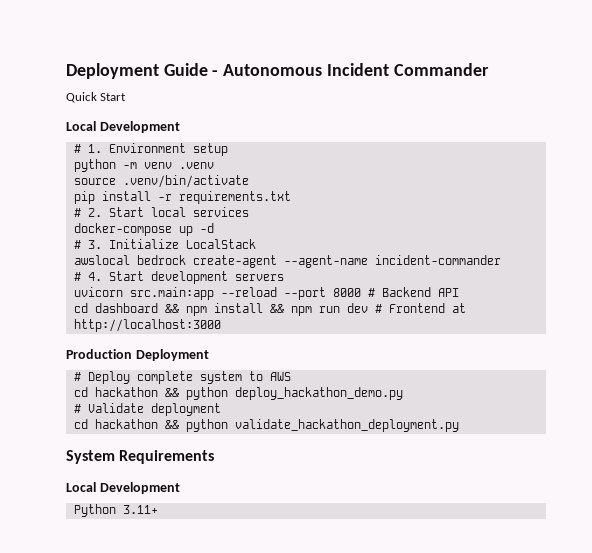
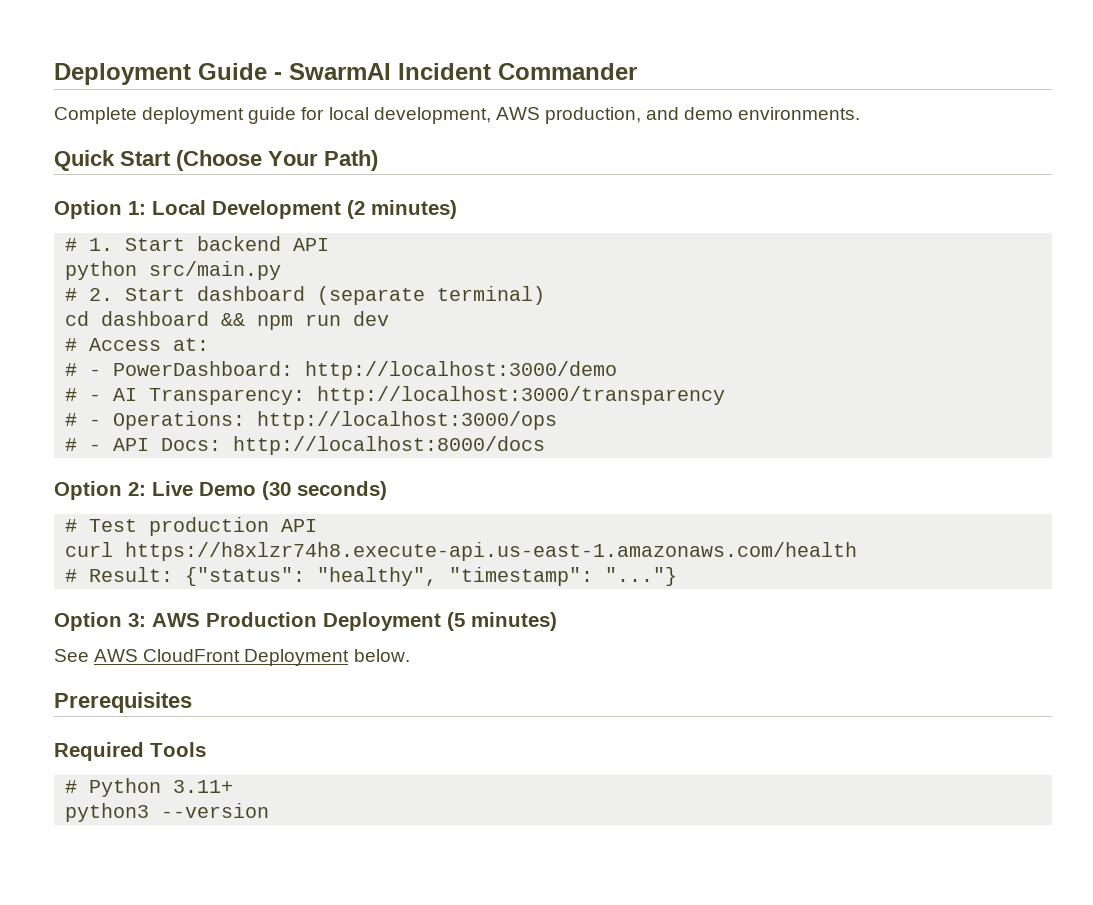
- Deployment Guide - Autonomous Incident Commander
+ Deployment Guide - SwarmAI Incident Commander
- Quick Start
- Local Development
+ Complete deployment guide for local development, AWS production, and demo environments.
+ Quick Start (Choose Your Path)
+ Option 1: Local Development (2 minutes)
- # 1. Environment setup
- python -m venv .venv
- source .venv/bin/activate
- pip install -r requirements.txt
- # 2. Start local services
- docker-compose up -d
- # 3. Initialize LocalStack
- awslocal bedrock create-agent --agent-name incident-commander
- # 4. Start development servers
- uvicorn src.main:app --reload --port 8000 # Backend API
+ # 1. Start backend API
+ python src/main.py
+ # 2. Start dashboard (separate terminal)
- cd dashboard && npm install && npm run dev # Frontend at http://localhost:3000
- Production Deployment
- # Deploy complete system to AWS
- cd hackathon && python deploy_hackathon_demo.py
- # Validate deployment
- cd hackathon && python validate_hackathon_deployment.py
- System Requirements
- Local Development
- Python 3.11+
+ cd dashboard && npm run dev
+ # Access at:
+ # - PowerDashboard: http://localhost:3000/demo
+ # - AI Transparency: http://localhost:3000/transparency
+ # - Operations: http://localhost:3000/ops
+ # - API Docs: http://localhost:8000/docs
+ Option 2: Live Demo (30 seconds)
+ # Test production API
+ curl https://h8xlzr74h8.execute-api.us-east-1.amazonaws.com/health
+ # Result: {"status": "healthy", "timestamp": "..."}
+ Option 3: AWS Production Deployment (5 minutes)
+ See AWS CloudFront Deployment below.
+ Prerequisites
+ Required Tools
+ # Python 3.11+
+ python3 --version

